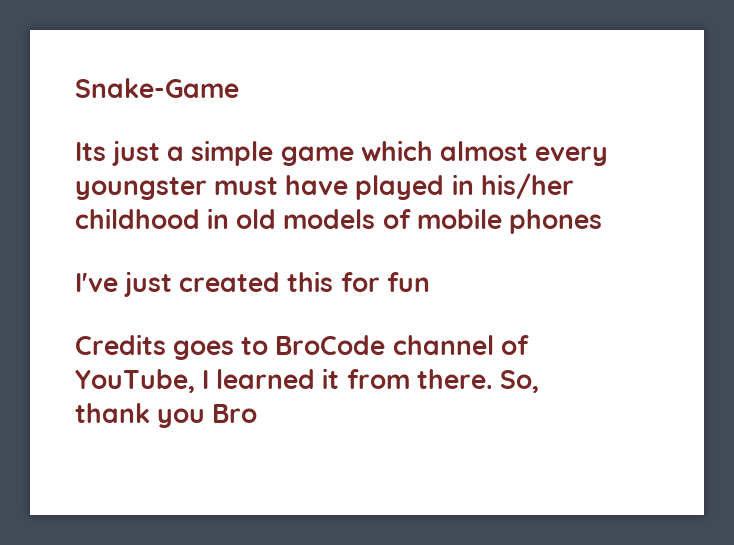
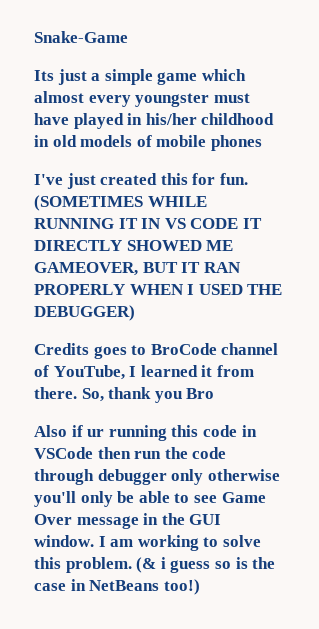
- I've just created this for fun
+ I've just created this for fun. (SOMETIMES WHILE RUNNING IT IN VS CODE IT DIRECTLY SHOWED ME GAMEOVER, BUT IT RAN PROPERLY WHEN I USED THE DEBUGGER)
+ Also if ur running this code in VSCode then run the code through debugger only otherwise you'll only be able to see Game Over message in the GUI window. I am working to solve this problem. (& i guess so is the case in NetBeans too!)

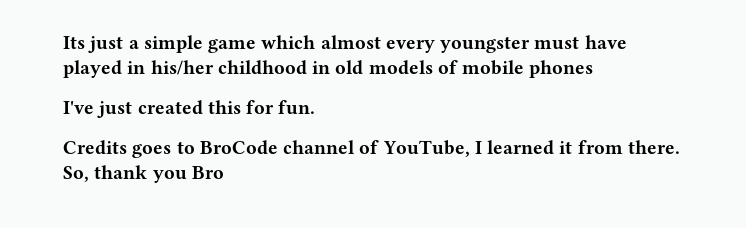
- Snake-Game
- (SOMETIMES WHILE RUNNING IT IN VS CODE IT DIRECTLY SHOWED ME GAMEOVER, BUT IT RAN PROPERLY WHEN I USED THE DEBUGGER)
- Also if ur running this code in VSCode then run the code through debugger only otherwise you'll only be able to see Game Over message in the GUI window. I am working to solve this problem. (& i guess so is the case in NetBeans too!)

